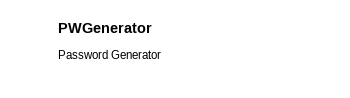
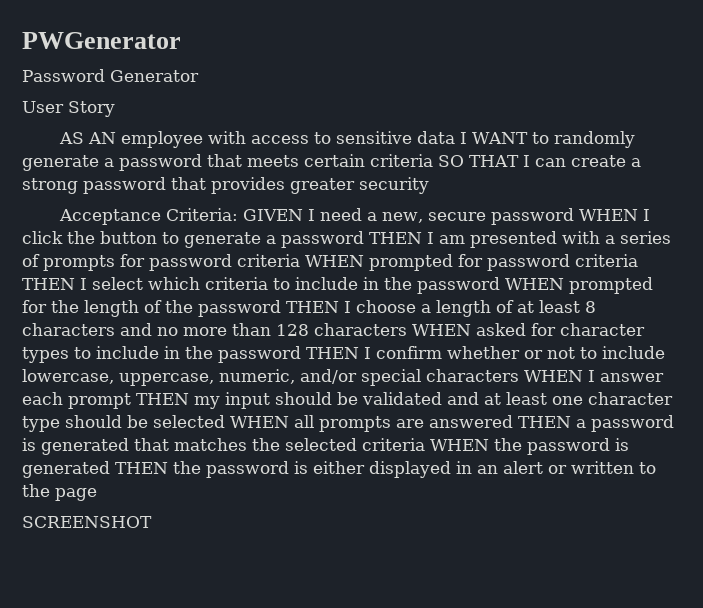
+ User Story
+ AS AN employee with access to sensitive data I WANT to randomly generate a password that meets certain criteria SO THAT I can create a strong password that provides greater security
+ Acceptance Criteria: GIVEN I need a new, secure password WHEN I click the button to generate a password THEN I am presented with a series of prompts for password criteria WHEN prompted for password criteria THEN I select which criteria to include in the password WHEN prompted for the length of the password THEN I choose a length of at least 8 characters and no more than 128 characters WHEN asked for character types to include in the password THEN I confirm whether or not to include lowercase, uppercase, numeric, and/or special characters WHEN I answer each prompt THEN my input should be validated and at least one character type should be selected WHEN all prompts are answered THEN a password is generated that matches the selected criteria WHEN the password is generated THEN the password is either displayed in an alert or written to the page
+ SCREENSHOT

